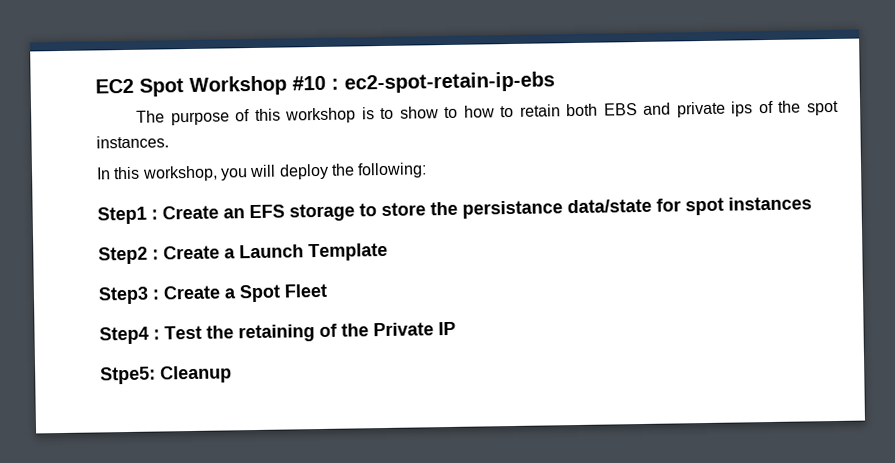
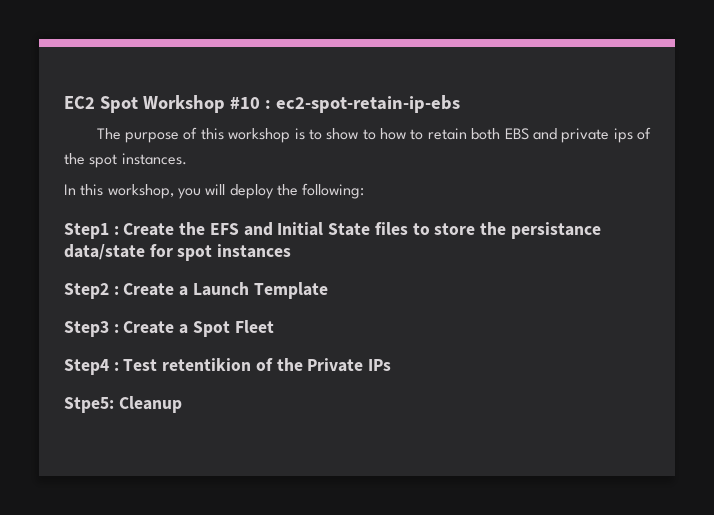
- Step1 : Create an EFS storage to store the persistance data/state for spot instances
+ Step1 : Create the EFS and Initial State files to store the persistance data/state for spot instances
- Step4 : Test the retaining of the Private IP
+ Step4 : Test retentikion of the Private IPs

